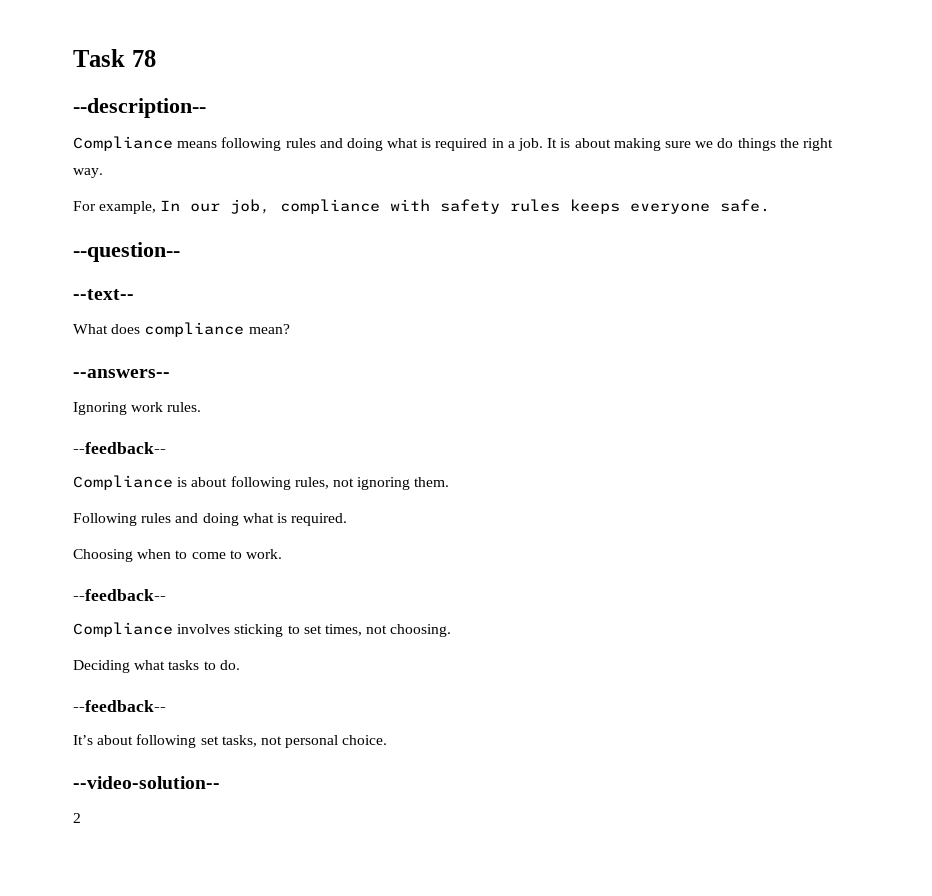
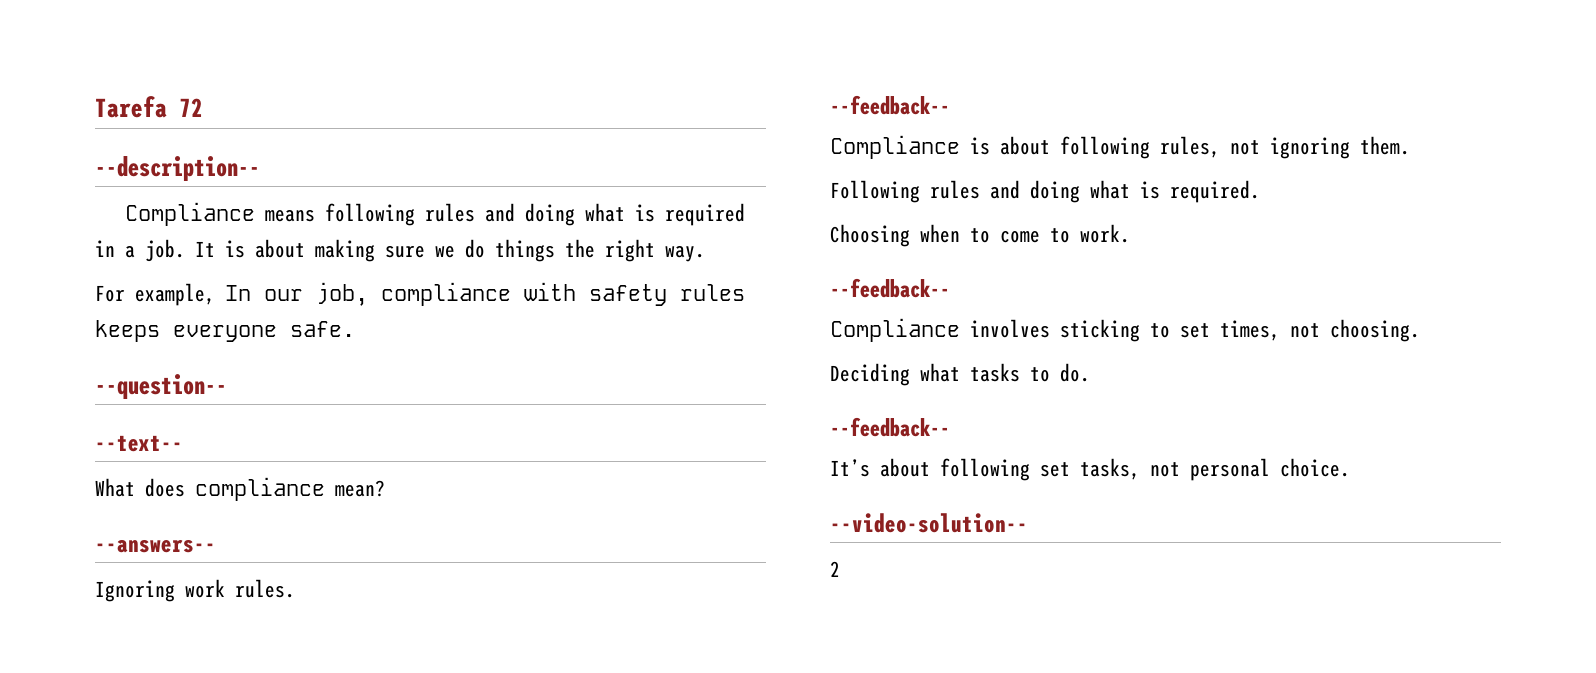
- Task 78
+ Tarefa 72

